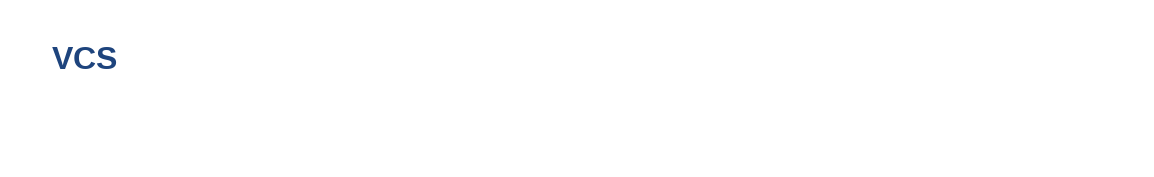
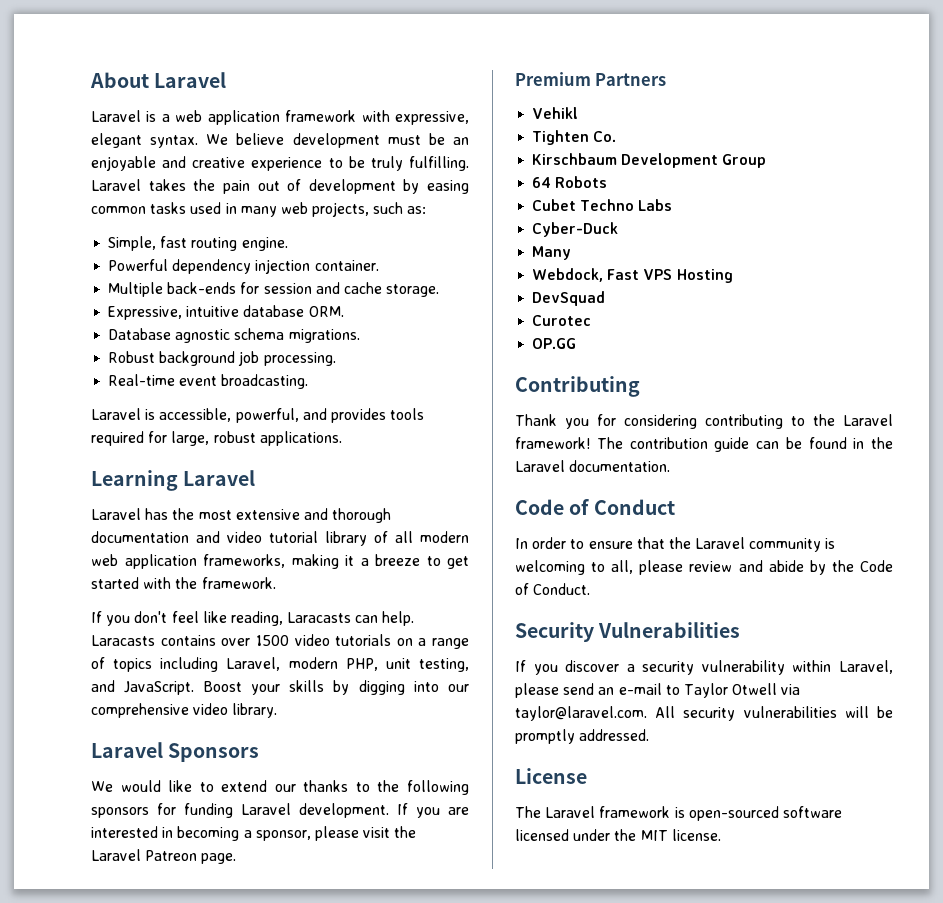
- VCS
+ About Laravel
+ Laravel is a web application framework with expressive, elegant syntax. We believe development must be an enjoyable and creative experience to be truly fulfilling. Laravel takes the pain out of development by easing common tasks used in many web projects, such as:
+ Simple, fast routing engine.
+ Powerful dependency injection container.
+ Multiple back-ends for session and cache storage.
+ Expressive, intuitive database ORM.
+ Database agnostic schema migrations.
+ Robust background job processing.
+ Real-time event broadcasting.
+ Laravel is accessible, powerful, and provides tools required for large, robust applications.
+ Learning Laravel
+ Laravel has the most extensive and thorough documentation and video tutorial library of all modern web application frameworks, making it a breeze to get started with the framework.
+ If you don't feel like reading, Laracasts can help. Laracasts contains over 1500 video tutorials on a range of topics including Laravel, modern PHP, unit testing, and JavaScript. Boost your skills by digging into our comprehensive video library.
+ Laravel Sponsors
+ We would like to extend our thanks to the following sponsors for funding Laravel development. If you are interested in becoming a sponsor, please visit the Laravel Patreon page.
+ Premium Partners
+ Vehikl
+ Tighten Co.
+ Kirschbaum Development Group
+ 64 Robots
+ Cubet Techno Labs
+ Cyber-Duck
+ Many
+ Webdock, Fast VPS Hosting
+ DevSquad
+ Curotec
+ OP.GG
+ Contributing
+ Thank you for considering contributing to the Laravel framework! The contribution guide can be found in the Laravel documentation.
+ Code of Conduct
+ In order to ensure that the Laravel community is welcoming to all, please review and abide by the Code of Conduct.
+ Security Vulnerabilities
+ If you discover a security vulnerability within Laravel, please send an e-mail to Taylor Otwell via taylor@laravel.com. All security vulnerabilities will be promptly addressed.
+ License
+ The Laravel framework is open-sourced software licensed under the MIT license.

